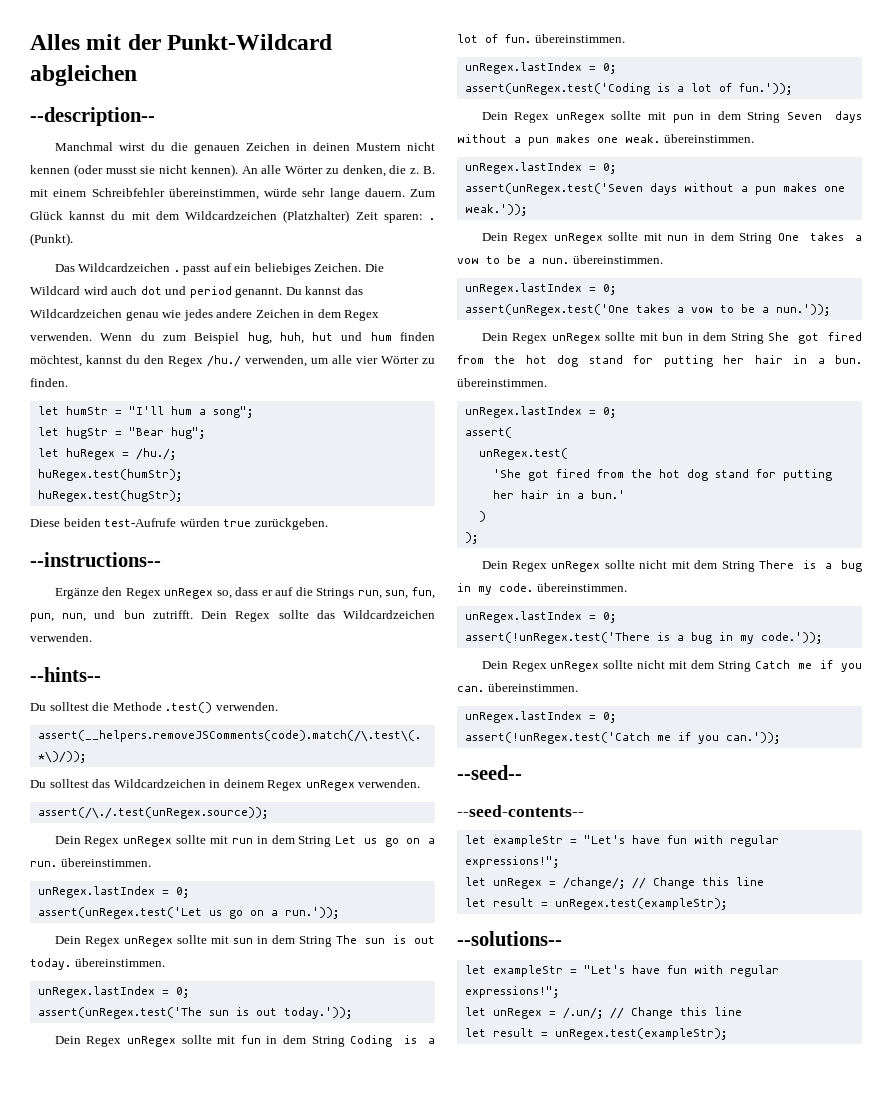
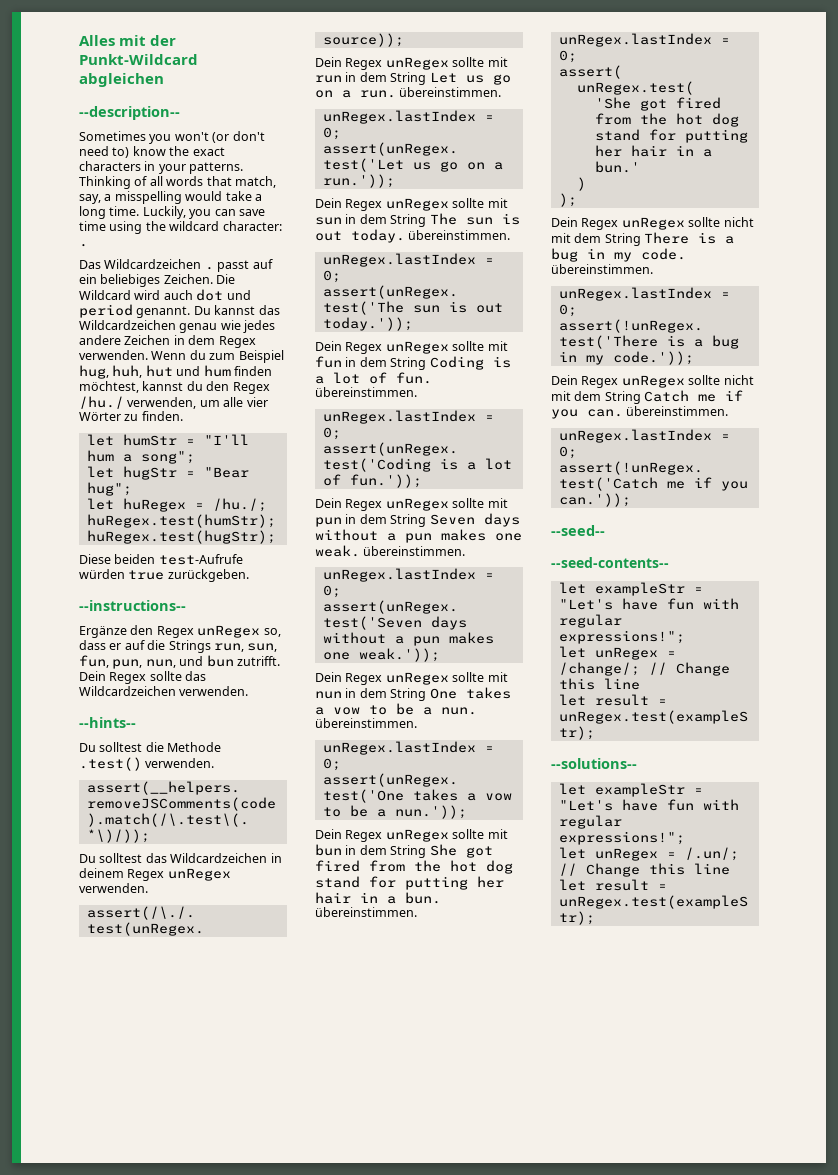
- Manchmal wirst du die genauen Zeichen in deinen Mustern nicht kennen (oder musst sie nicht kennen). An alle Wörter zu denken, die z. B. mit einem Schreibfehler übereinstimmen, würde sehr lange dauern. Zum Glück kannst du mit dem Wildcardzeichen (Platzhalter) Zeit sparen: . (Punkt).
+ Sometimes you won't (or don't need to) know the exact characters in your patterns. Thinking of all words that match, say, a misspelling would take a long time. Luckily, you can save time using the wildcard character: .

